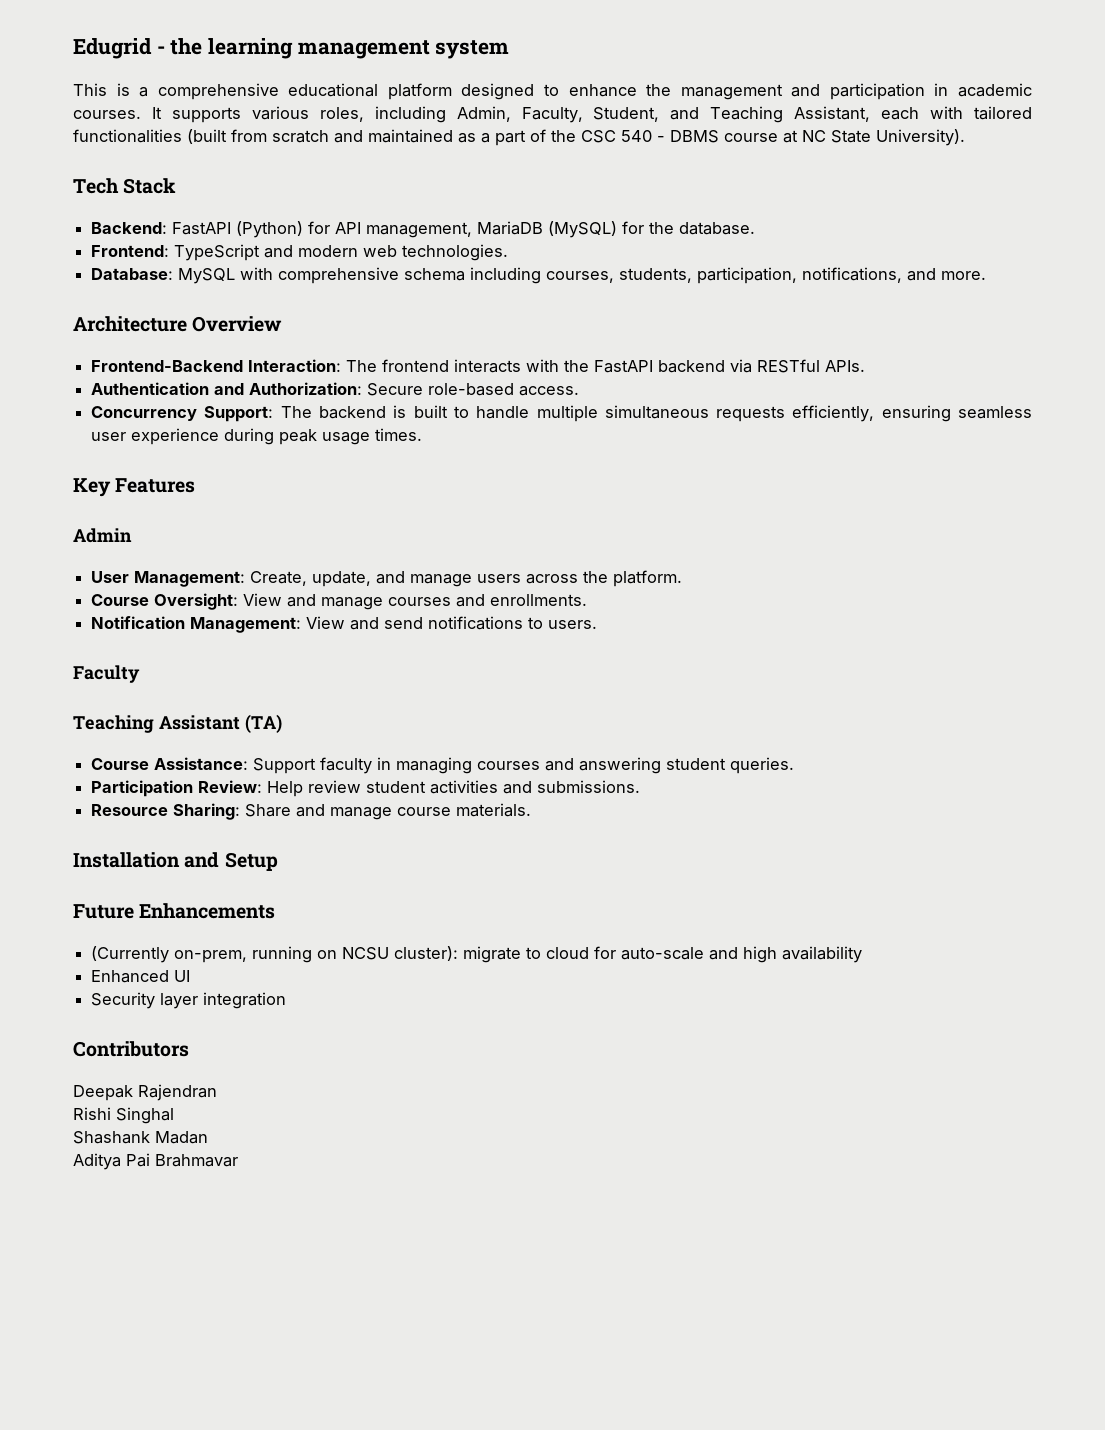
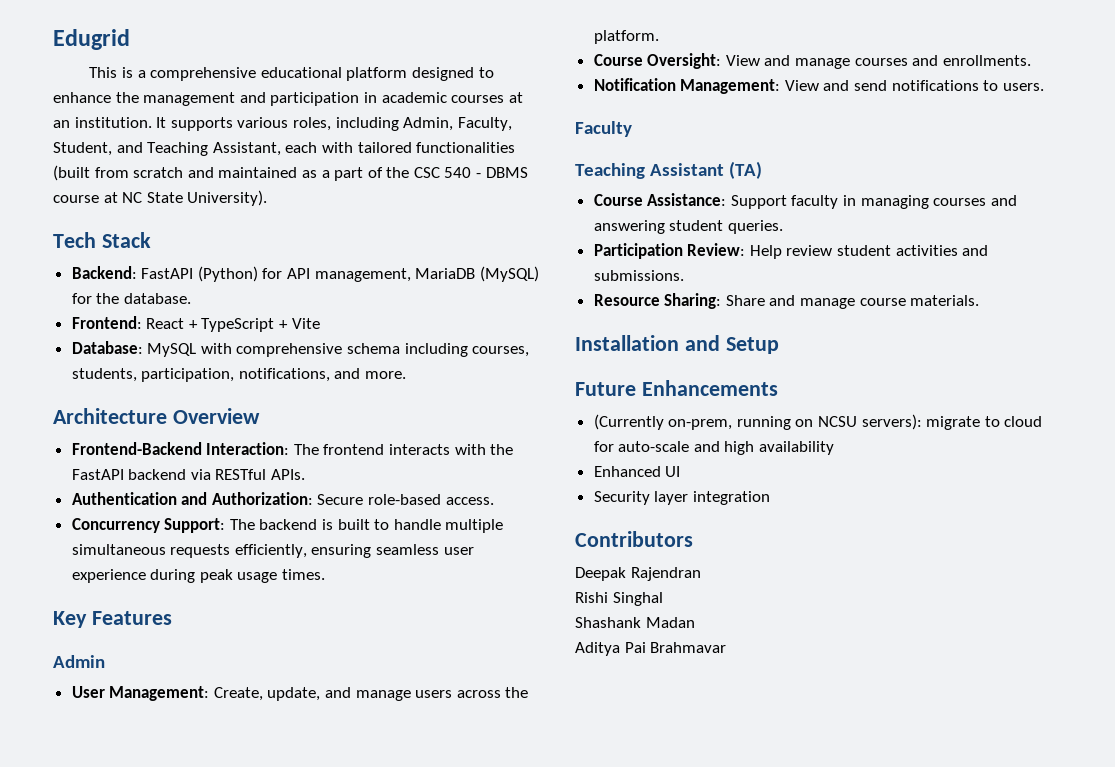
- Edugrid - the learning management system
+ Edugrid
- This is a comprehensive educational platform designed to enhance the management and participation in academic courses.
+ This is a comprehensive educational platform designed to enhance the management and participation in academic courses at an institution.
- Frontend: TypeScript and modern web technologies.
+ Frontend: React + TypeScript + Vite
- (Currently on-prem, running on NCSU cluster): migrate to cloud for auto-scale and high availability
+ (Currently on-prem, running on NCSU servers): migrate to cloud for auto-scale and high availability

